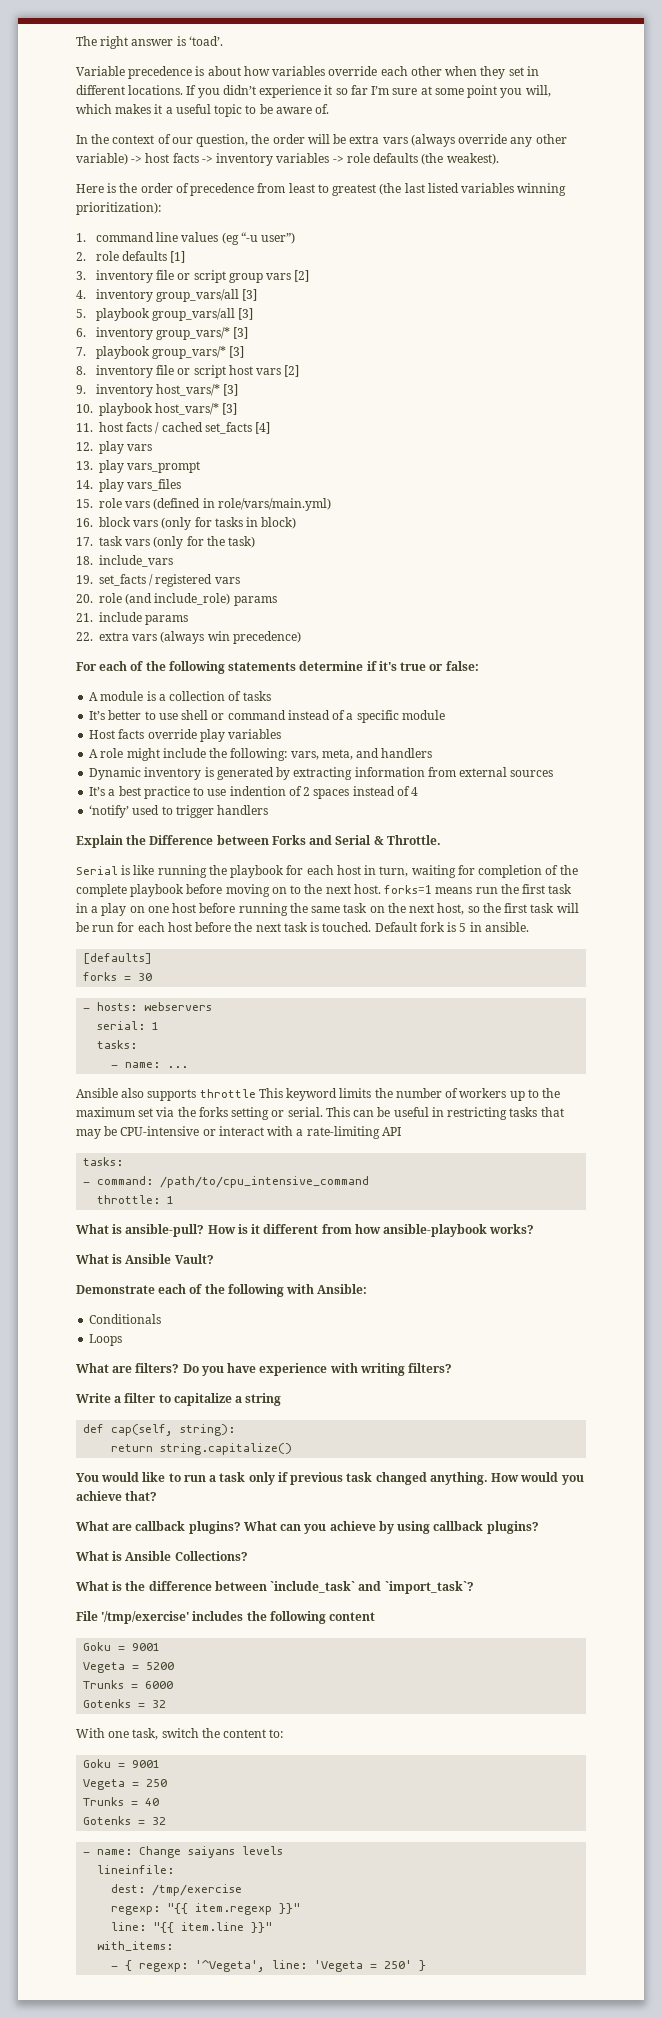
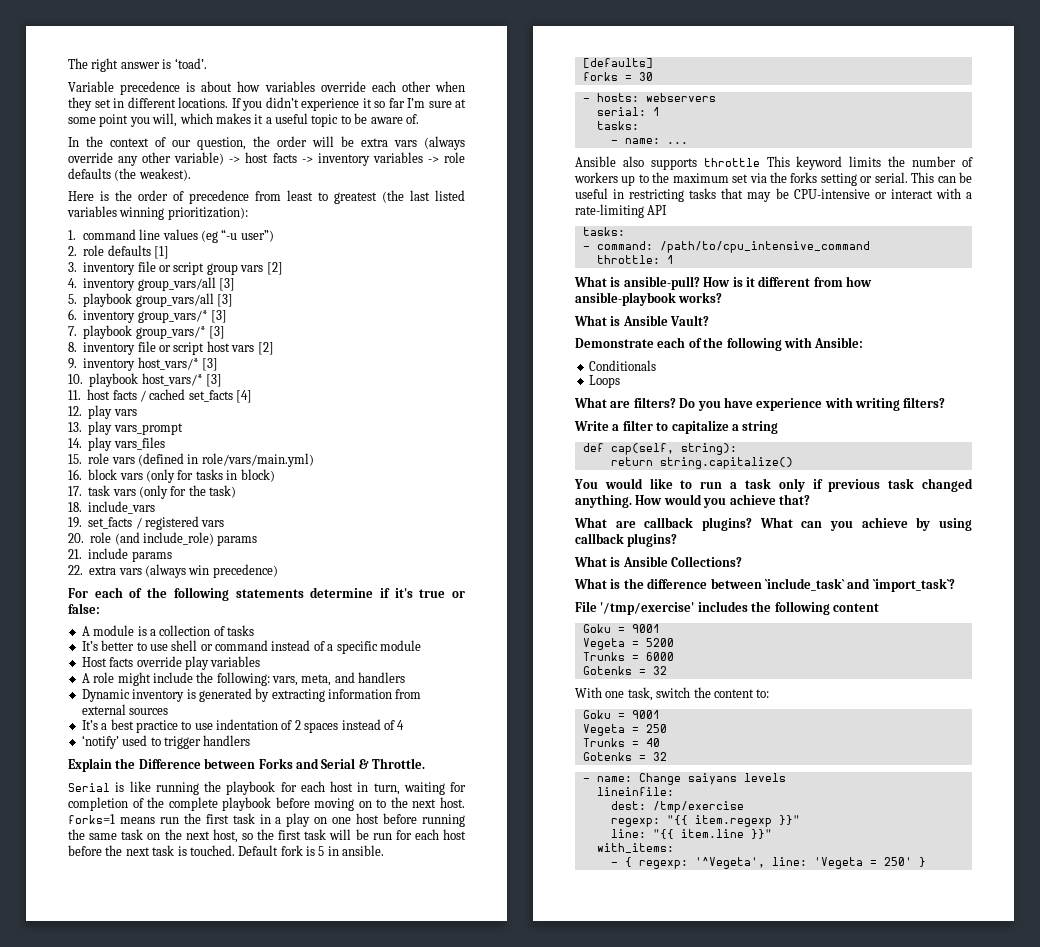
- It’s a best practice to use indention of 2 spaces instead of 4
+ It’s a best practice to use indentation of 2 spaces instead of 4

